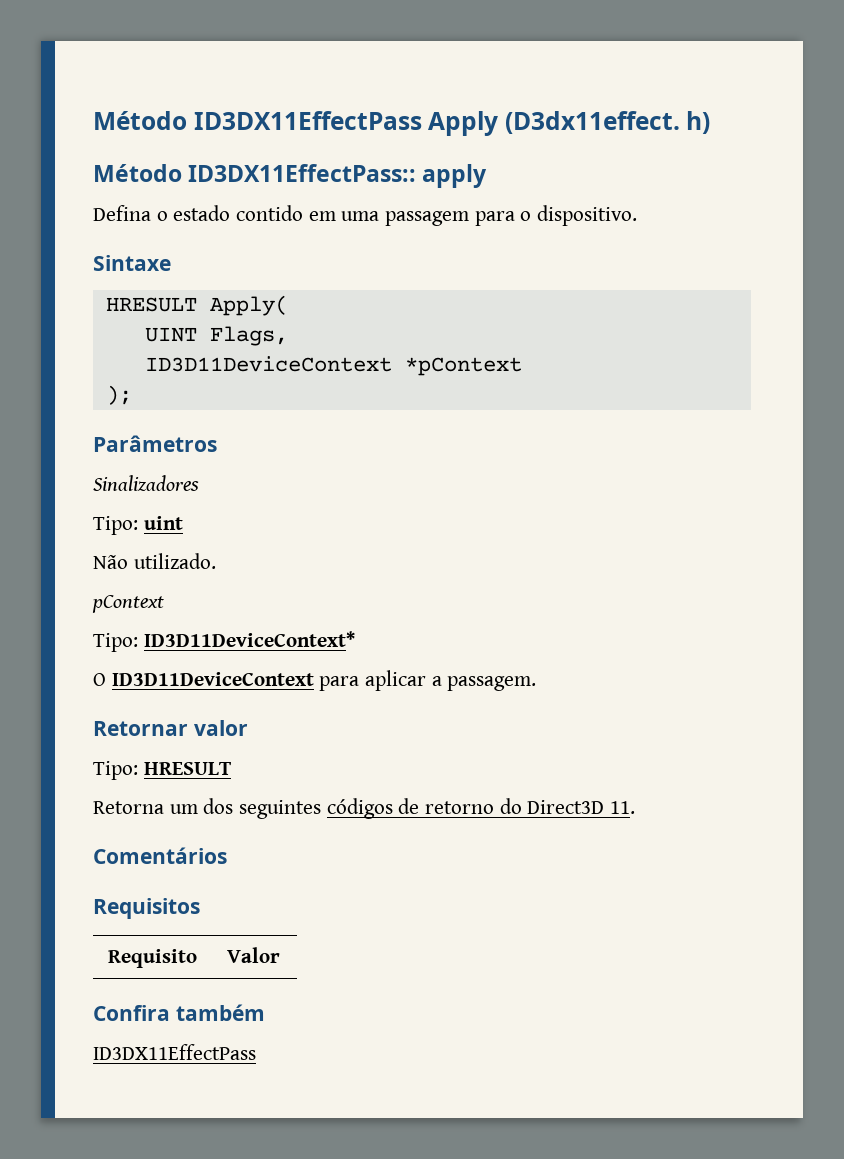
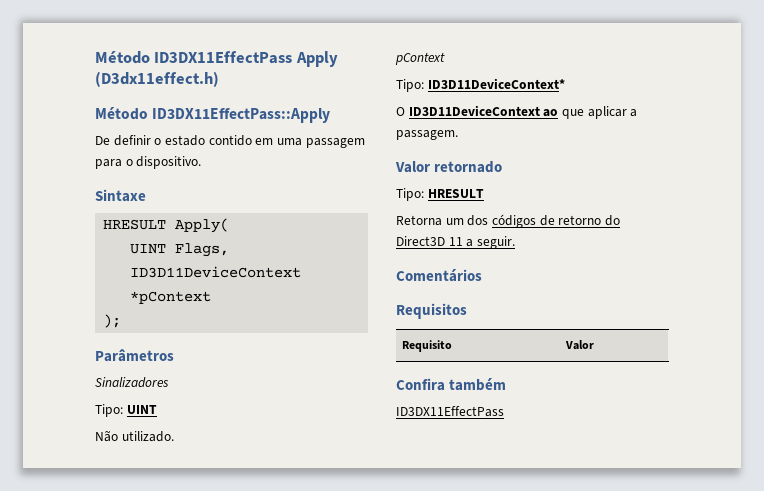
- Método ID3DX11EffectPass Apply (D3dx11effect. h)
- Método ID3DX11EffectPass:: apply
- Defina o estado contido em uma passagem para o dispositivo.
+ Método ID3DX11EffectPass Apply (D3dx11effect.h)
+ Método ID3DX11EffectPass::Apply
+ De definir o estado contido em uma passagem para o dispositivo.
- Tipo: uint
+ Tipo: UINT
- O ID3D11DeviceContext para aplicar a passagem.
+ O ID3D11DeviceContext ao que aplicar a passagem.
- Retornar valor
+ Valor retornado
- Retorna um dos seguintes códigos de retorno do Direct3D 11.
+ Retorna um dos códigos de retorno do Direct3D 11 a seguir.

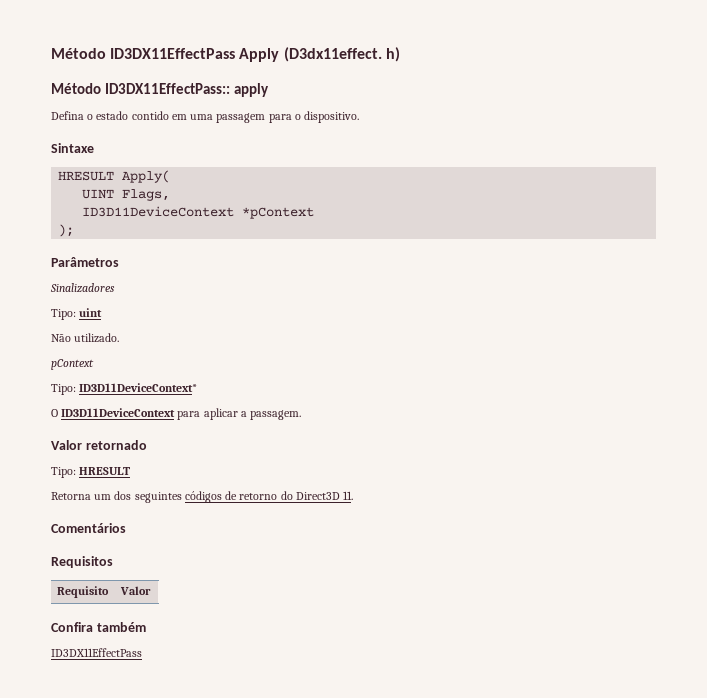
- Método ID3DX11EffectPass Apply (D3dx11effect.h)
- Método ID3DX11EffectPass::Apply
- De definir o estado contido em uma passagem para o dispositivo.
+ Método ID3DX11EffectPass Apply (D3dx11effect. h)
+ Método ID3DX11EffectPass:: apply
+ Defina o estado contido em uma passagem para o dispositivo.
- Tipo: UINT
+ Tipo: uint
- O ID3D11DeviceContext ao que aplicar a passagem.
+ O ID3D11DeviceContext para aplicar a passagem.
- Retorna um dos códigos de retorno do Direct3D 11 a seguir.
+ Retorna um dos seguintes códigos de retorno do Direct3D 11.

